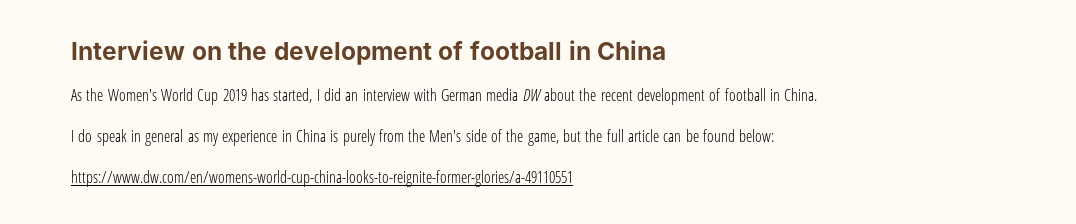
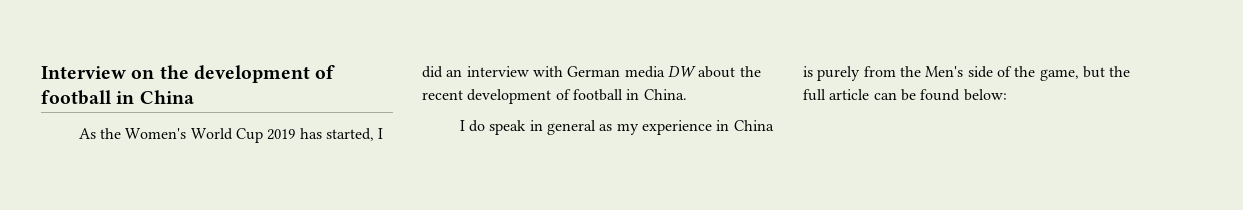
- https://www.dw.com/en/womens-world-cup-china-looks-to-reignite-former-glories/a-49110551

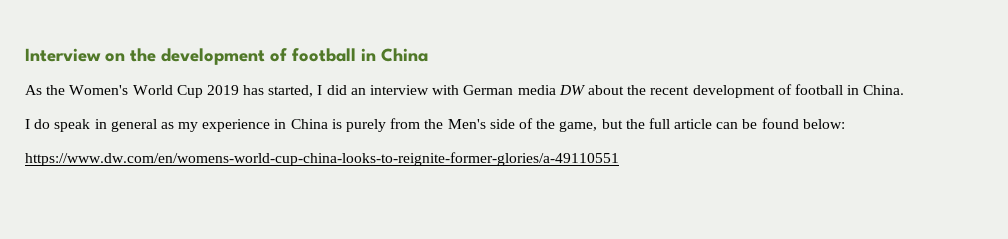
+ https://www.dw.com/en/womens-world-cup-china-looks-to-reignite-former-glories/a-49110551

